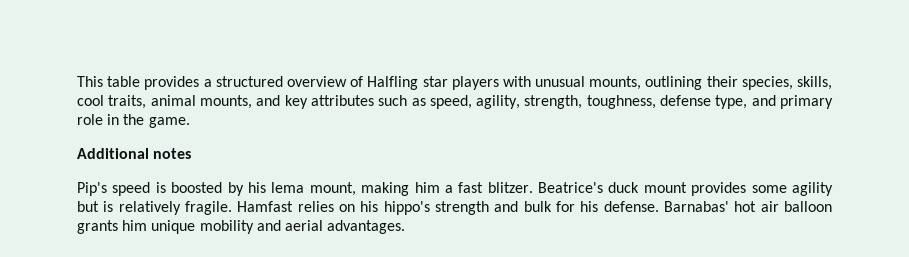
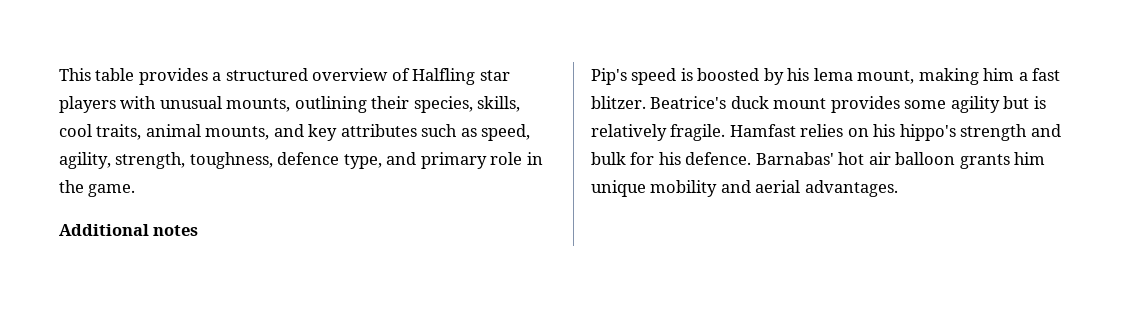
- This table provides a structured overview of Halfling star players with unusual mounts, outlining their species, skills, cool traits, animal mounts, and key attributes such as speed, agility, strength, toughness, defense type, and primary role in the game.
+ This table provides a structured overview of Halfling star players with unusual mounts, outlining their species, skills, cool traits, animal mounts, and key attributes such as speed, agility, strength, toughness, defence type, and primary role in the game.
- Hamfast relies on his hippo's strength and bulk for his defense.
+ Hamfast relies on his hippo's strength and bulk for his defence.

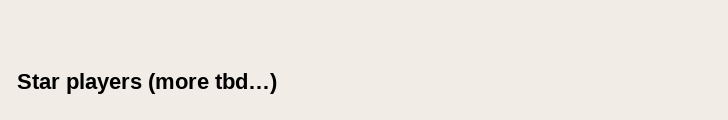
- This table provides a structured overview of Halfling star players with unusual mounts, outlining their species, skills, cool traits, animal mounts, and key attributes such as speed, agility, strength, toughness, defence type, and primary role in the game.
- Additional notes
- Pip's speed is boosted by his lema mount, making him a fast blitzer. Beatrice's duck mount provides some agility but is relatively fragile. Hamfast relies on his hippo's strength and bulk for his defence. Barnabas' hot air balloon grants him unique mobility and aerial advantages.
+ Star players (more tbd…)

